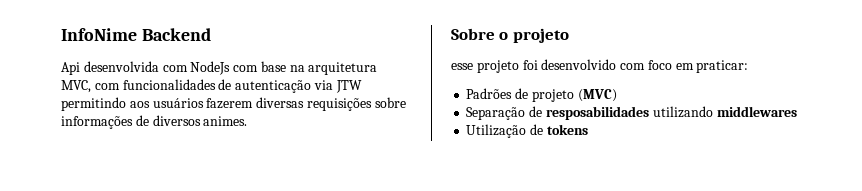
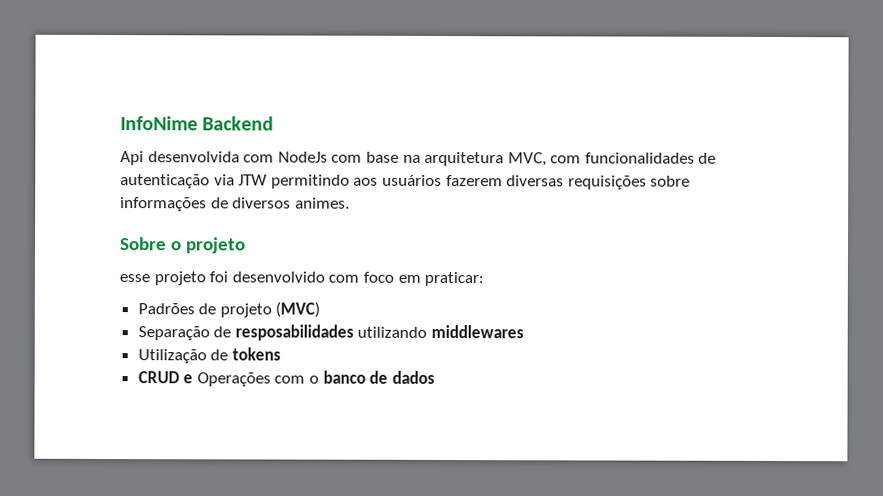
+ CRUD e Operações com o banco de dados

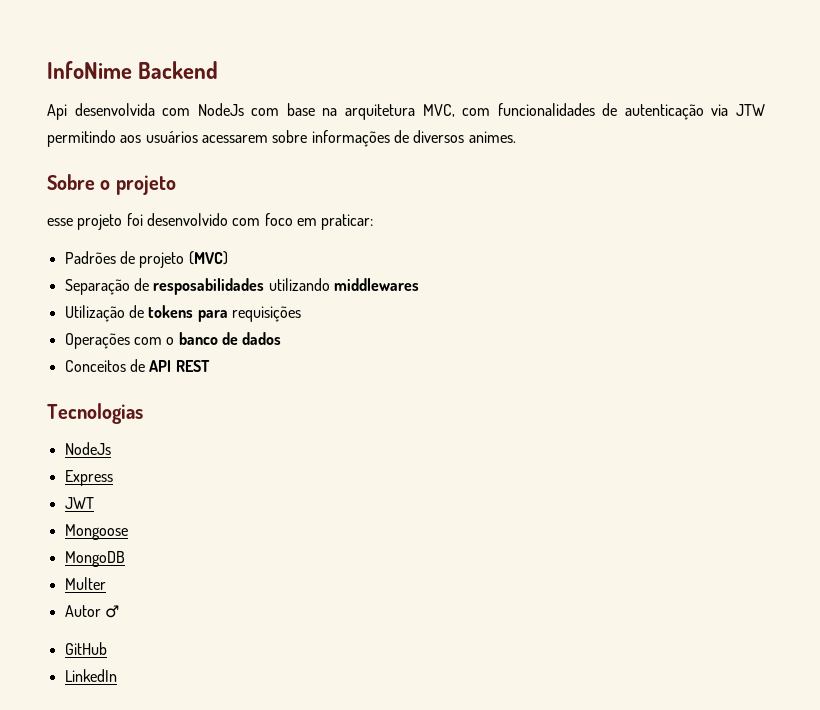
- Api desenvolvida com NodeJs com base na arquitetura MVC, com funcionalidades de autenticação via JTW permitindo aos usuários fazerem diversas requisições sobre informações de diversos animes.
+ Api desenvolvida com NodeJs com base na arquitetura MVC, com funcionalidades de autenticação via JTW permitindo aos usuários acessarem sobre informações de diversos animes.
- Utilização de tokens
- CRUD e Operações com o banco de dados
+ Utilização de tokens para requisições
+ Operações com o banco de dados
+ Conceitos de API REST
+ Tecnologias
+ NodeJs
+ Express
+ JWT
+ Mongoose
+ MongoDB
+ Multer
+ Autor ♂
+ GitHub
+ LinkedIn

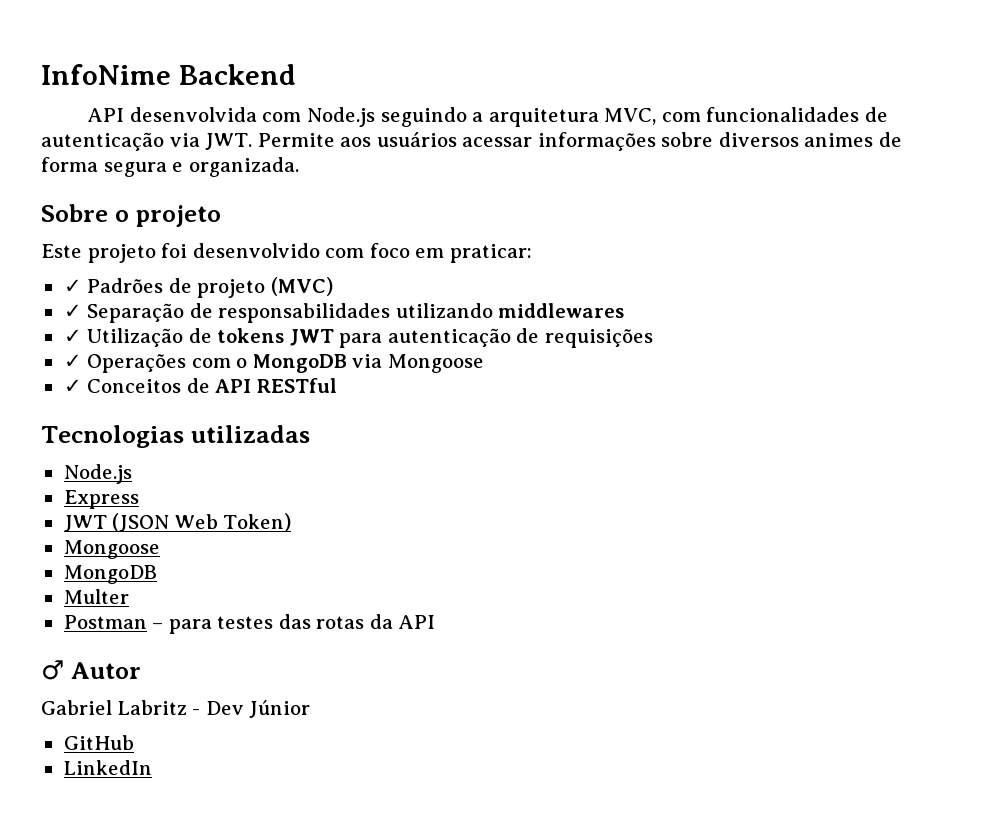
- Api desenvolvida com NodeJs com base na arquitetura MVC, com funcionalidades de autenticação via JTW permitindo aos usuários acessarem sobre informações de diversos animes.
+ API desenvolvida com Node.js seguindo a arquitetura MVC, com funcionalidades de autenticação via JWT. Permite aos usuários acessar informações sobre diversos animes de forma segura e organizada.
- esse projeto foi desenvolvido com foco em praticar:
+ Este projeto foi desenvolvido com foco em praticar:
- Padrões de projeto (MVC)
+ ✓ Padrões de projeto (MVC)
- Separação de resposabilidades utilizando middlewares
+ ✓ Separação de responsabilidades utilizando middlewares
- Utilização de tokens para requisições
+ ✓ Utilização de tokens JWT para autenticação de requisições
- Operações com o banco de dados
- Conceitos de API REST
+ ✓ Operações com o MongoDB via Mongoose
+ ✓ Conceitos de API RESTful
- Tecnologias
- NodeJs
+ Tecnologias utilizadas
+ Node.js
- JWT
+ JWT (JSON Web Token)
- Autor ♂
+ Postman – para testes das rotas da API
+ ♂ Autor
+ Gabriel Labritz - Dev Júnior

